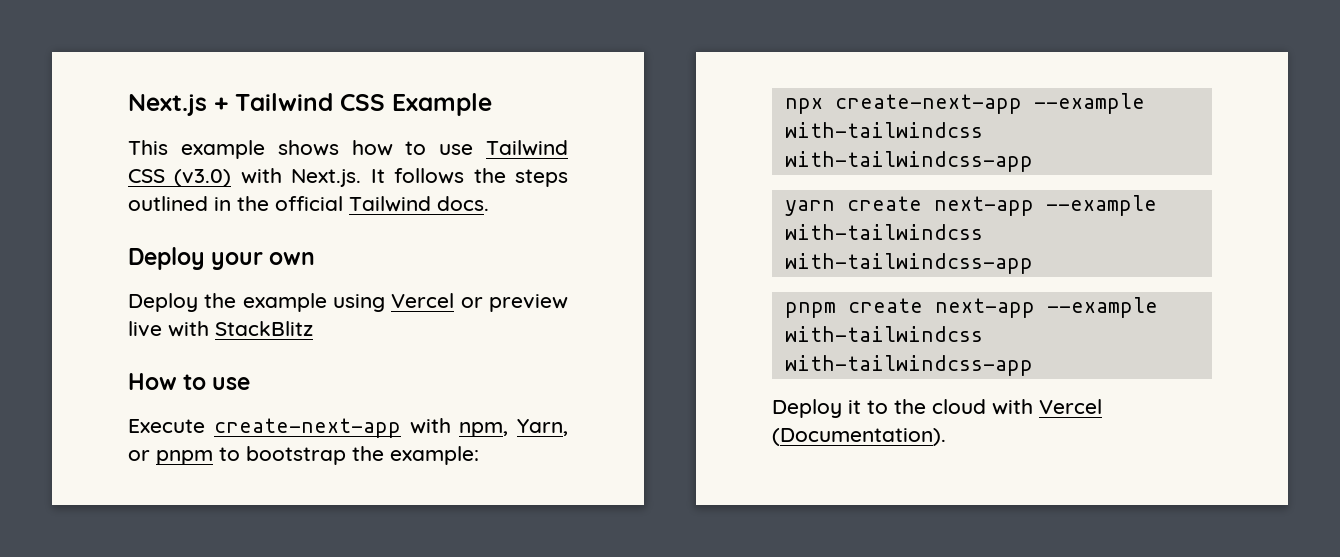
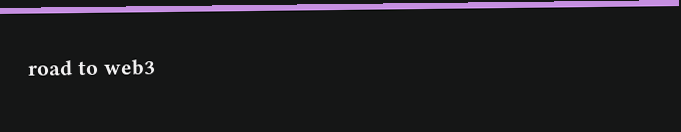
- Next.js + Tailwind CSS Example
- This example shows how to use Tailwind CSS (v3.0) with Next.js. It follows the steps outlined in the official Tailwind docs.
- Deploy your own
- Deploy the example using Vercel or preview live with StackBlitz
- How to use
- Execute create-next-app with npm, Yarn, or pnpm to bootstrap the example:
- npx create-next-app --example with-tailwindcss with-tailwindcss-app
- yarn create next-app --example with-tailwindcss with-tailwindcss-app
- pnpm create next-app --example with-tailwindcss with-tailwindcss-app
- Deploy it to the cloud with Vercel (Documentation).
+ road to web3

